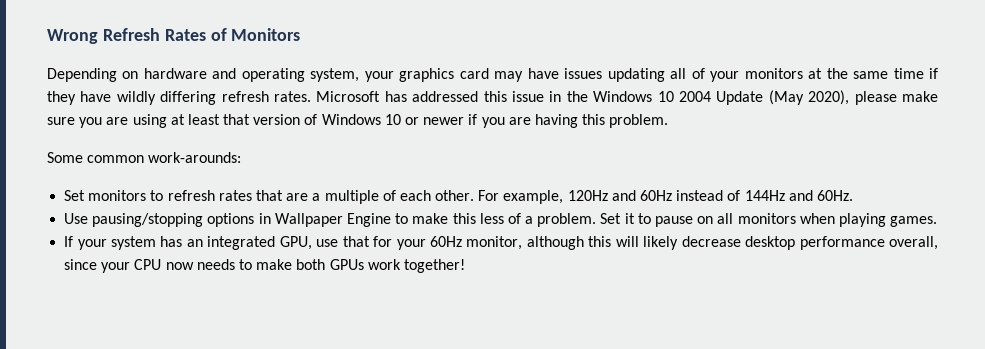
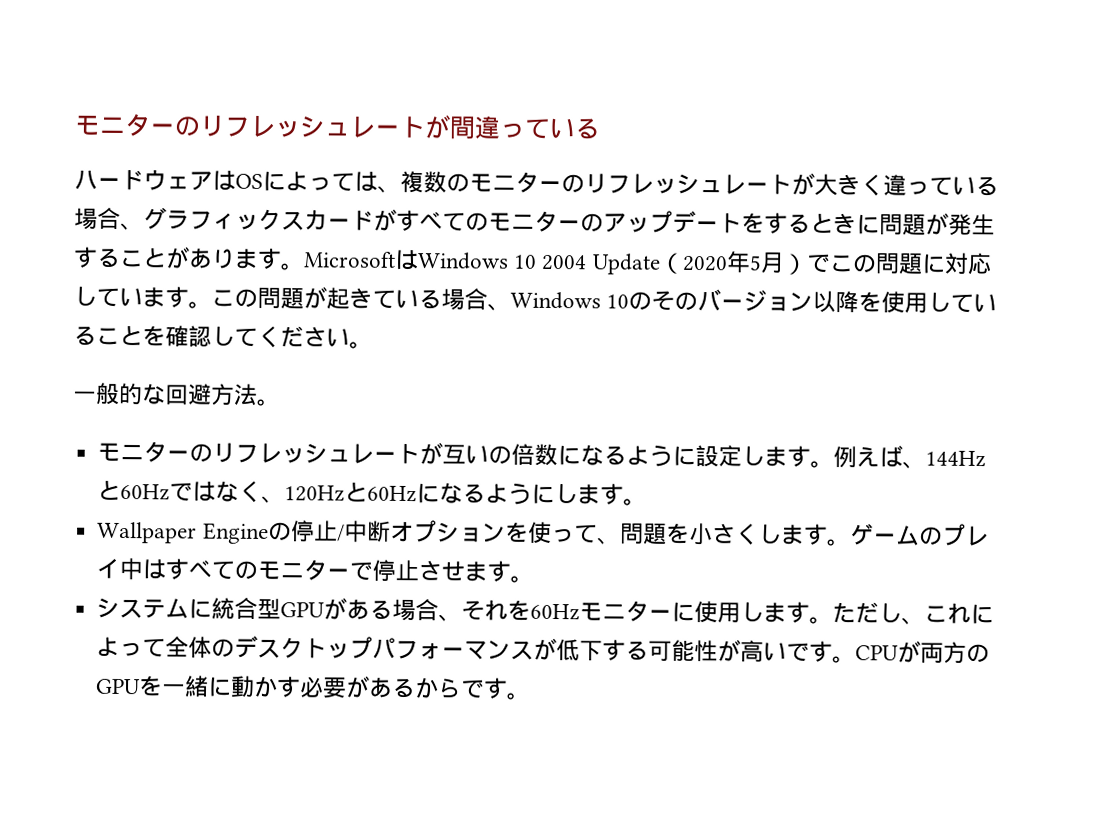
- Wrong Refresh Rates of Monitors
- Depending on hardware and operating system, your graphics card may have issues updating all of your monitors at the same time if they have wildly differing refresh rates. Microsoft has addressed this issue in the Windows 10 2004 Update (May 2020), please make sure you are using at least that version of Windows 10 or newer if you are having this problem.
- Some common work-arounds:
- Set monitors to refresh rates that are a multiple of each other. For example, 120Hz and 60Hz instead of 144Hz and 60Hz.
- Use pausing/stopping options in Wallpaper Engine to make this less of a problem. Set it to pause on all monitors when playing games.
- If your system has an integrated GPU, use that for your 60Hz monitor, although this will likely decrease desktop performance overall, since your CPU now needs to make both GPUs work together!
+ モニターのリフレッシュレートが間違っている
+ ハードウェアはOSによっては、複数のモニターのリフレッシュレートが大きく違っている場合、グラフィックスカードがすべてのモニターのアップデートをするときに問題が発生することがあります。MicrosoftはWindows 10 2004 Update（2020年5月）でこの問題に対応しています。この問題が起きている場合、Windows 10のそのバージョン以降を使用していることを確認してください。
+ 一般的な回避方法。
+ モニターのリフレッシュレートが互いの倍数になるように設定します。例えば、144Hzと60Hzではなく、120Hzと60Hzになるようにします。
+ Wallpaper Engineの停止/中断オプションを使って、問題を小さくします。ゲームのプレイ中はすべてのモニターで停止させます。
+ システムに統合型GPUがある場合、それを60Hzモニターに使用します。ただし、これによって全体のデスクトップパフォーマンスが低下する可能性が高いです。CPUが両方のGPUを一緒に動かす必要があるからです。

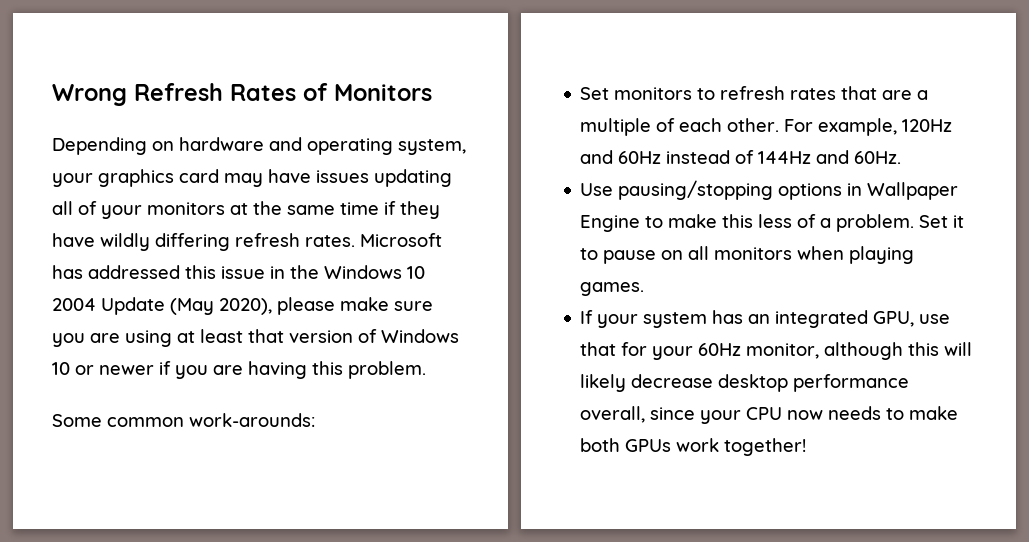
- モニターのリフレッシュレートが間違っている
- ハードウェアはOSによっては、複数のモニターのリフレッシュレートが大きく違っている場合、グラフィックスカードがすべてのモニターのアップデートをするときに問題が発生することがあります。MicrosoftはWindows 10 2004 Update（2020年5月）でこの問題に対応しています。この問題が起きている場合、Windows 10のそのバージョン以降を使用していることを確認してください。
- 一般的な回避方法。
- モニターのリフレッシュレートが互いの倍数になるように設定します。例えば、144Hzと60Hzではなく、120Hzと60Hzになるようにします。
- Wallpaper Engineの停止/中断オプションを使って、問題を小さくします。ゲームのプレイ中はすべてのモニターで停止させます。
- システムに統合型GPUがある場合、それを60Hzモニターに使用します。ただし、これによって全体のデスクトップパフォーマンスが低下する可能性が高いです。CPUが両方のGPUを一緒に動かす必要があるからです。
+ Wrong Refresh Rates of Monitors
+ Depending on hardware and operating system, your graphics card may have issues updating all of your monitors at the same time if they have wildly differing refresh rates. Microsoft has addressed this issue in the Windows 10 2004 Update (May 2020), please make sure you are using at least that version of Windows 10 or newer if you are having this problem.
+ Some common work-arounds:
+ Set monitors to refresh rates that are a multiple of each other. For example, 120Hz and 60Hz instead of 144Hz and 60Hz.
+ Use pausing/stopping options in Wallpaper Engine to make this less of a problem. Set it to pause on all monitors when playing games.
+ If your system has an integrated GPU, use that for your 60Hz monitor, although this will likely decrease desktop performance overall, since your CPU now needs to make both GPUs work together!

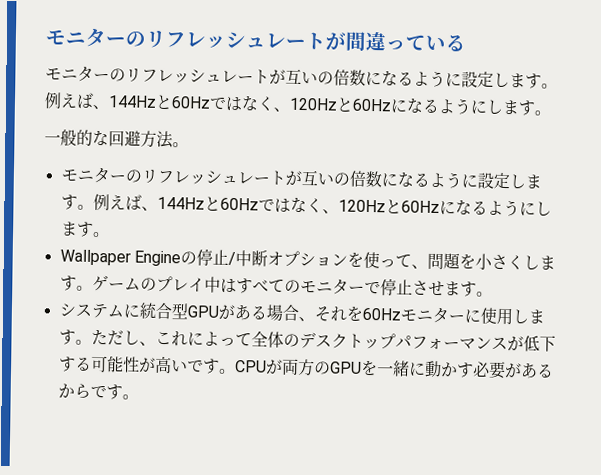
- Wrong Refresh Rates of Monitors
- Depending on hardware and operating system, your graphics card may have issues updating all of your monitors at the same time if they have wildly differing refresh rates. Microsoft has addressed this issue in the Windows 10 2004 Update (May 2020), please make sure you are using at least that version of Windows 10 or newer if you are having this problem.
- Some common work-arounds:
- Set monitors to refresh rates that are a multiple of each other. For example, 120Hz and 60Hz instead of 144Hz and 60Hz.
- Use pausing/stopping options in Wallpaper Engine to make this less of a problem. Set it to pause on all monitors when playing games.
- If your system has an integrated GPU, use that for your 60Hz monitor, although this will likely decrease desktop performance overall, since your CPU now needs to make both GPUs work together!
+ モニターのリフレッシュレートが間違っている
+ モニターのリフレッシュレートが互いの倍数になるように設定します。例えば、144Hzと60Hzではなく、120Hzと60Hzになるようにします。
+ 一般的な回避方法。
+ モニターのリフレッシュレートが互いの倍数になるように設定します。例えば、144Hzと60Hzではなく、120Hzと60Hzになるようにします。
+ Wallpaper Engineの停止/中断オプションを使って、問題を小さくします。ゲームのプレイ中はすべてのモニターで停止させます。
+ システムに統合型GPUがある場合、それを60Hzモニターに使用します。ただし、これによって全体のデスクトップパフォーマンスが低下する可能性が高いです。CPUが両方のGPUを一緒に動かす必要があるからです。

